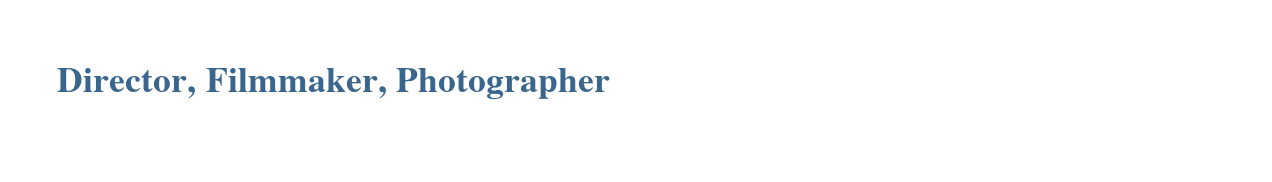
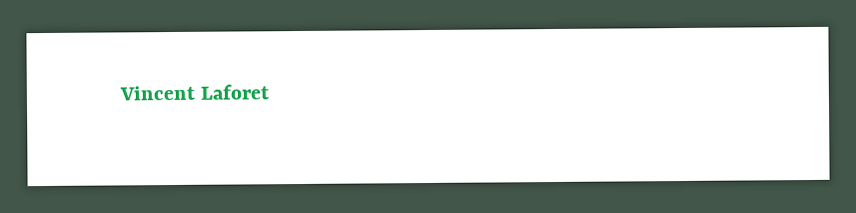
- Director, Filmmaker, Photographer
+ Vincent Laforet

